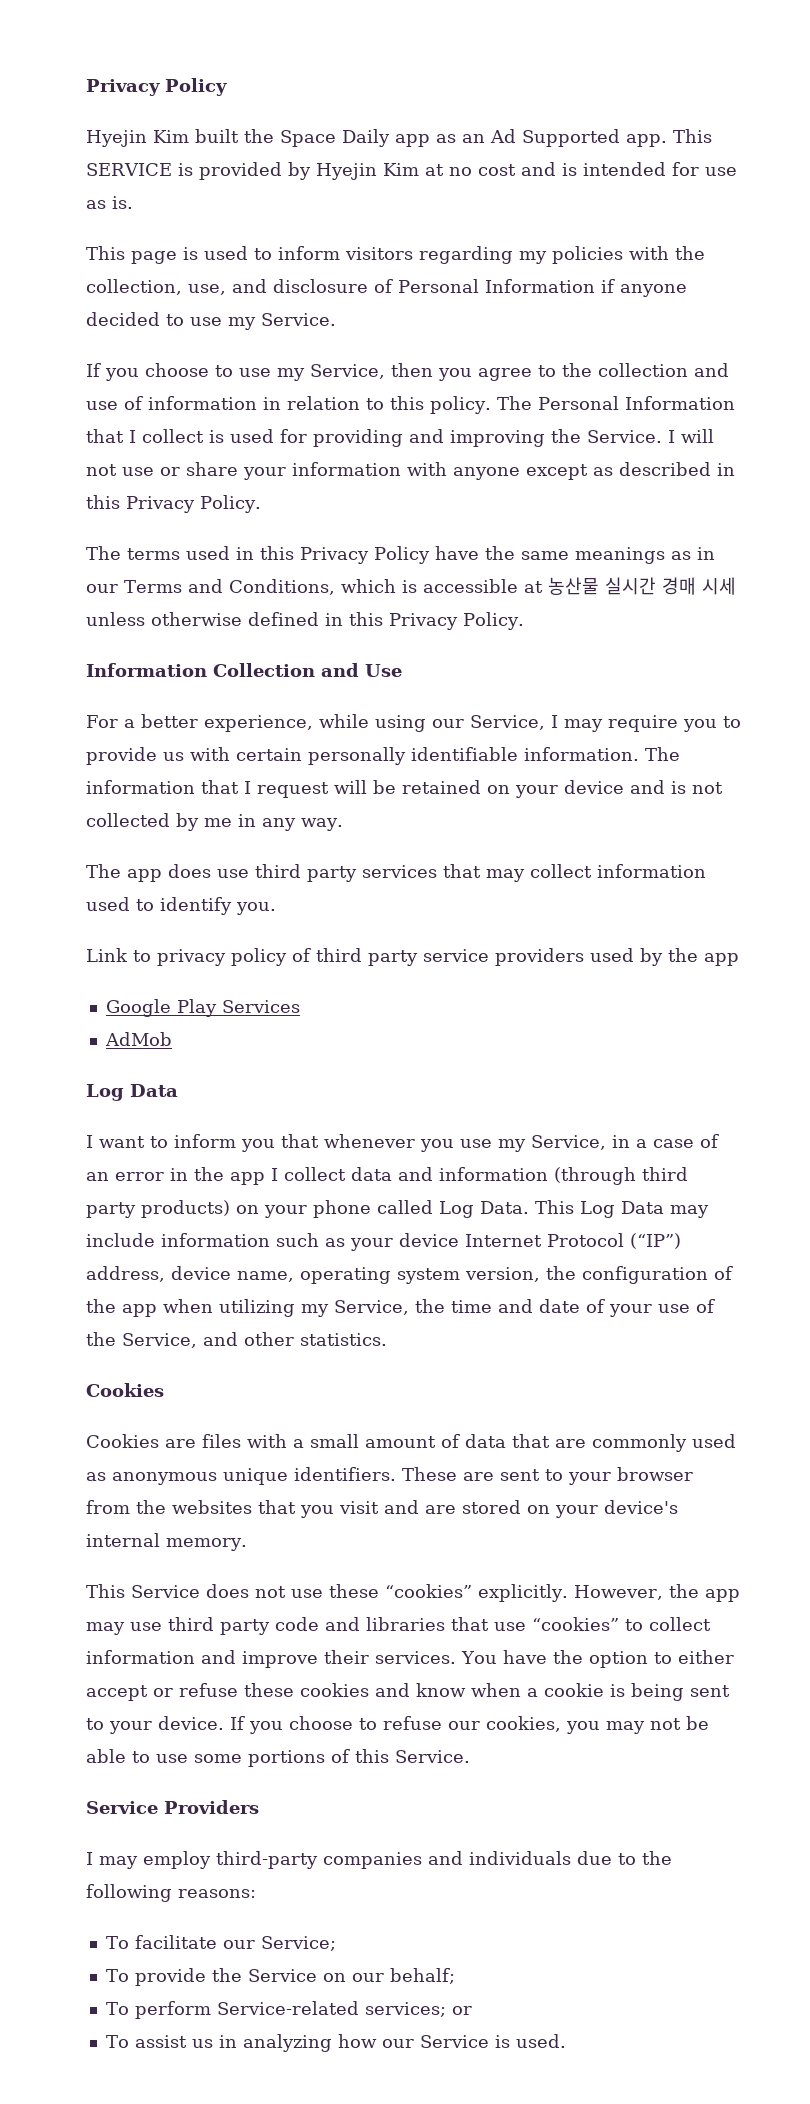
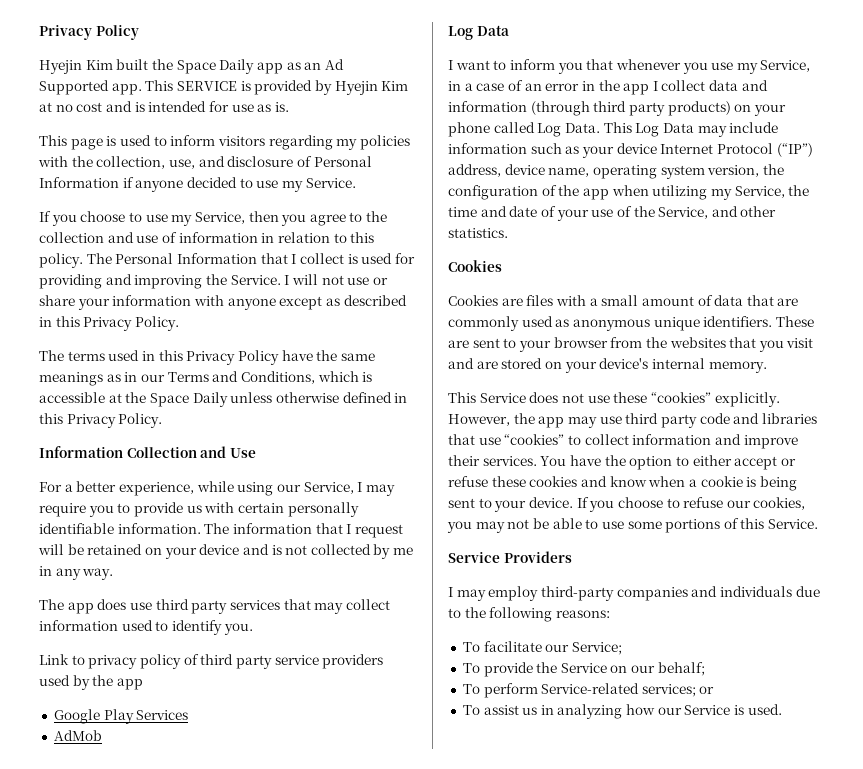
- The terms used in this Privacy Policy have the same meanings as in our Terms and Conditions, which is accessible at 농산물 실시간 경매 시세 unless otherwise defined in this Privacy Policy.
+ The terms used in this Privacy Policy have the same meanings as in our Terms and Conditions, which is accessible at the Space Daily unless otherwise defined in this Privacy Policy.

